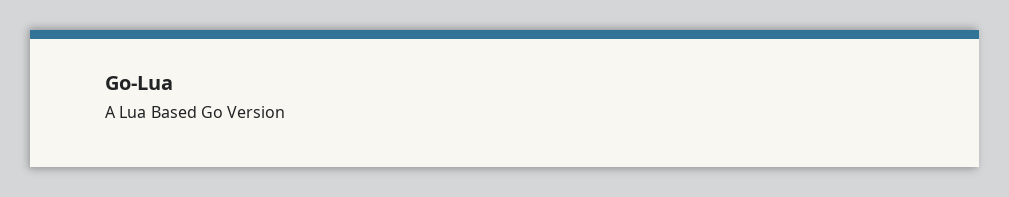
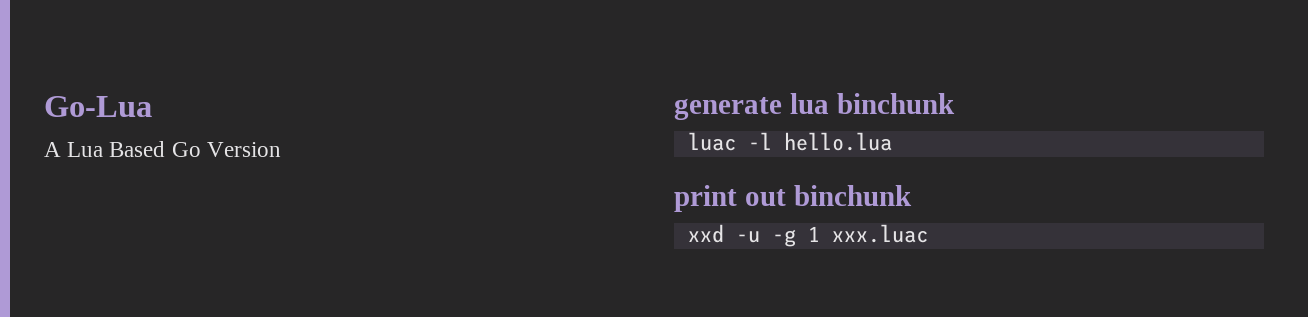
+ generate lua binchunk
+ luac -l hello.lua
+ print out binchunk
+ xxd -u -g 1 xxx.luac

